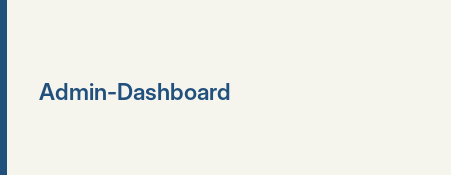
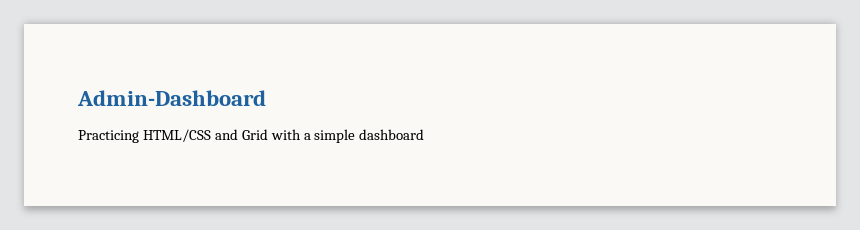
+ Practicing HTML/CSS and Grid with a simple dashboard

